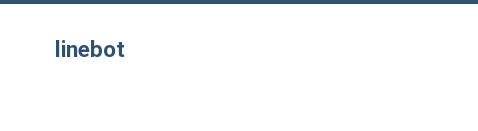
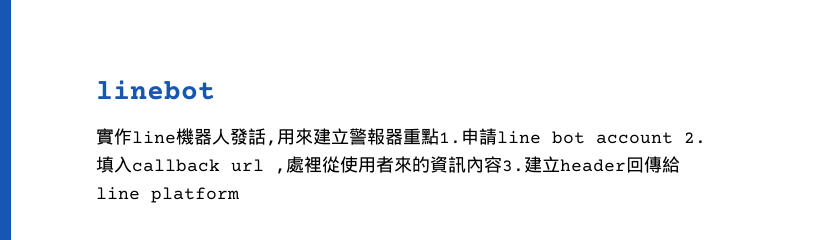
+ 實作line機器人發話,用來建立警報器重點1.申請line bot account 2.填入callback url ,處裡從使用者來的資訊內容3.建立header回傳給line platform

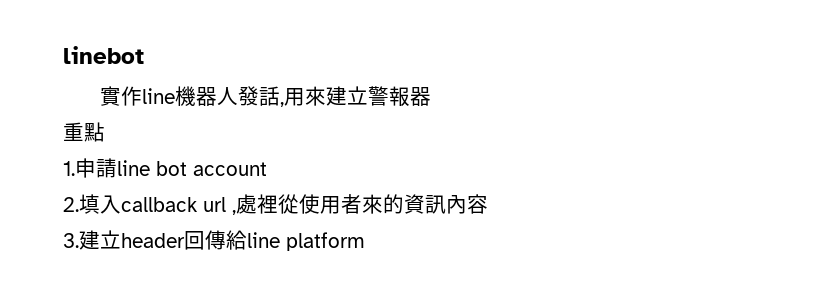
- 實作line機器人發話,用來建立警報器重點1.申請line bot account 2.填入callback url ,處裡從使用者來的資訊內容3.建立header回傳給line platform
+ 實作line機器人發話,用來建立警報器
+ 重點
+ 1.申請line bot account
+ 2.填入callback url ,處裡從使用者來的資訊內容
+ 3.建立header回傳給line platform

